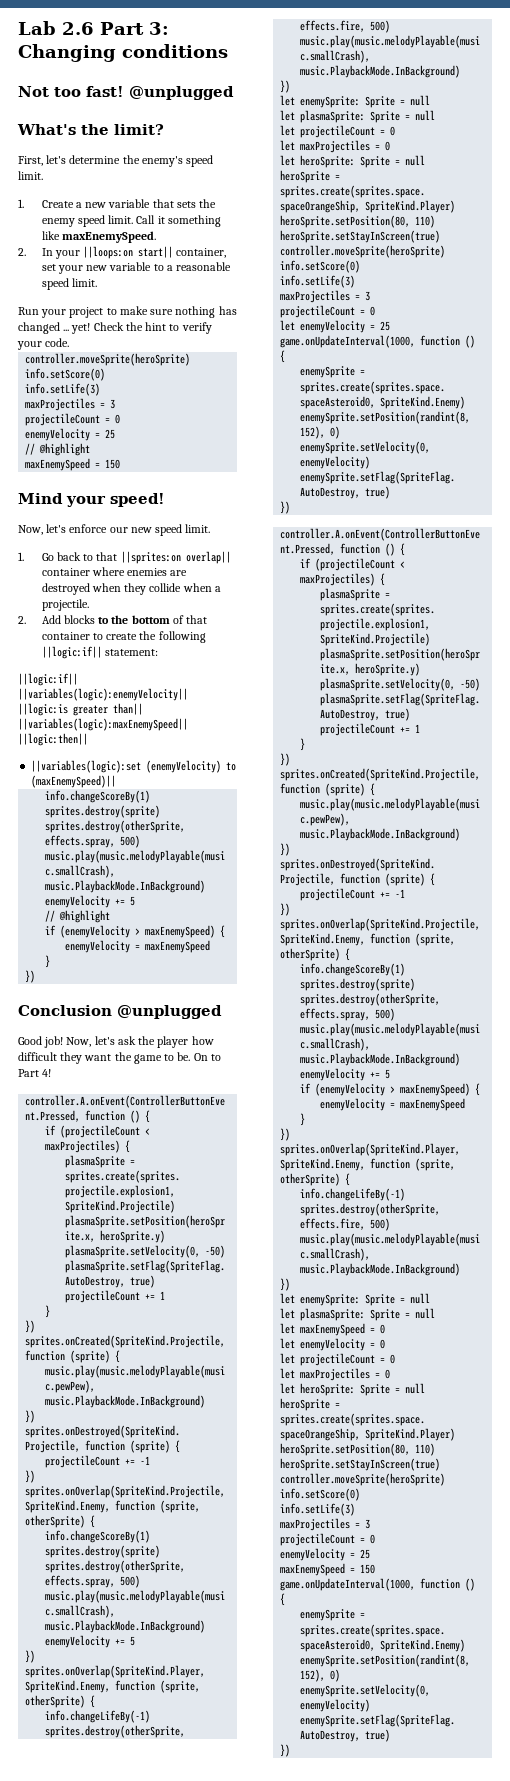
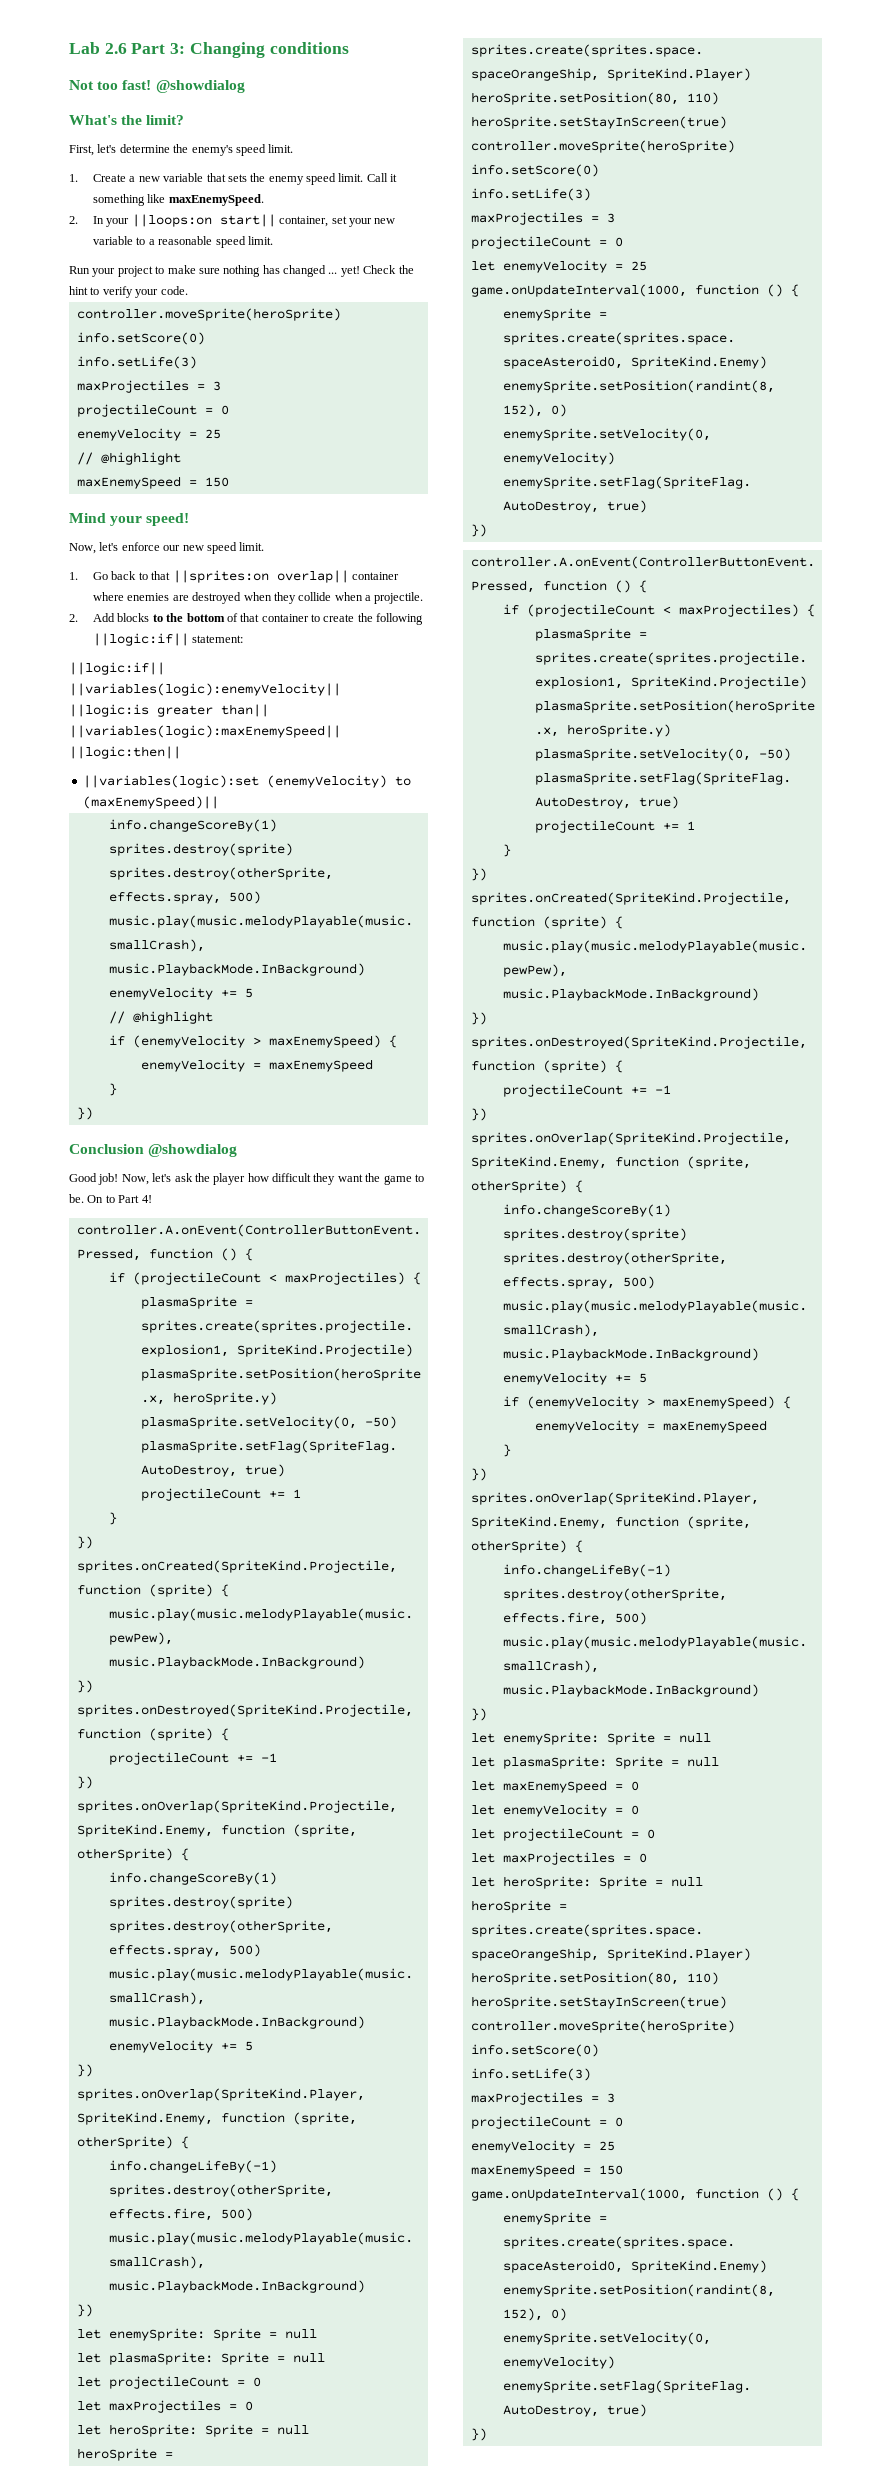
- Not too fast! @unplugged
+ Not too fast! @showdialog
- Conclusion @unplugged
+ Conclusion @showdialog

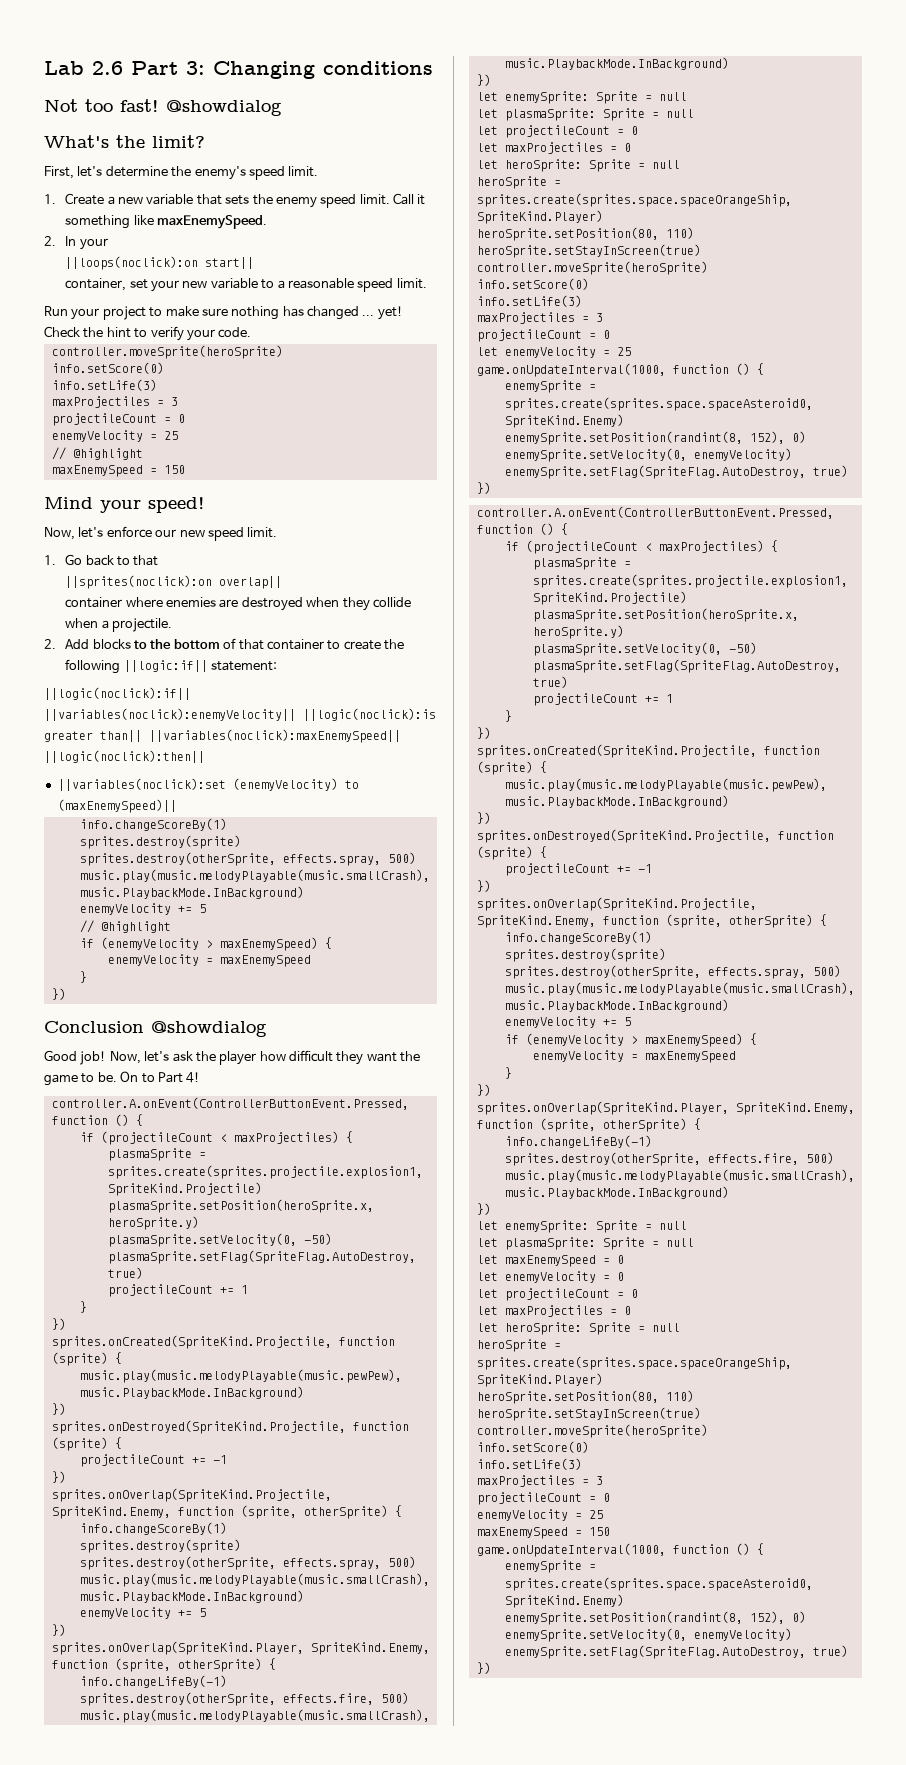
- 2. In your ||loops:on start|| container, set your new variable to a reasonable speed limit.
+ 2. In your
+ ||loops(noclick):on start||
+ container, set your new variable to a reasonable speed limit.
- 1. Go back to that ||sprites:on overlap|| container where enemies are destroyed when they collide when a projectile.
+ 1. Go back to that
+ ||sprites(noclick):on overlap||
+ container where enemies are destroyed when they collide when a projectile.
- ||logic:if|| ||variables(logic):enemyVelocity|| ||logic:is greater than|| ||variables(logic):maxEnemySpeed|| ||logic:then||
- ||variables(logic):set (enemyVelocity) to (maxEnemySpeed)||
+ ||logic(noclick):if|| ||variables(noclick):enemyVelocity|| ||logic(noclick):is greater than|| ||variables(noclick):maxEnemySpeed|| ||logic(noclick):then||
+ ||variables(noclick):set (enemyVelocity) to (maxEnemySpeed)||

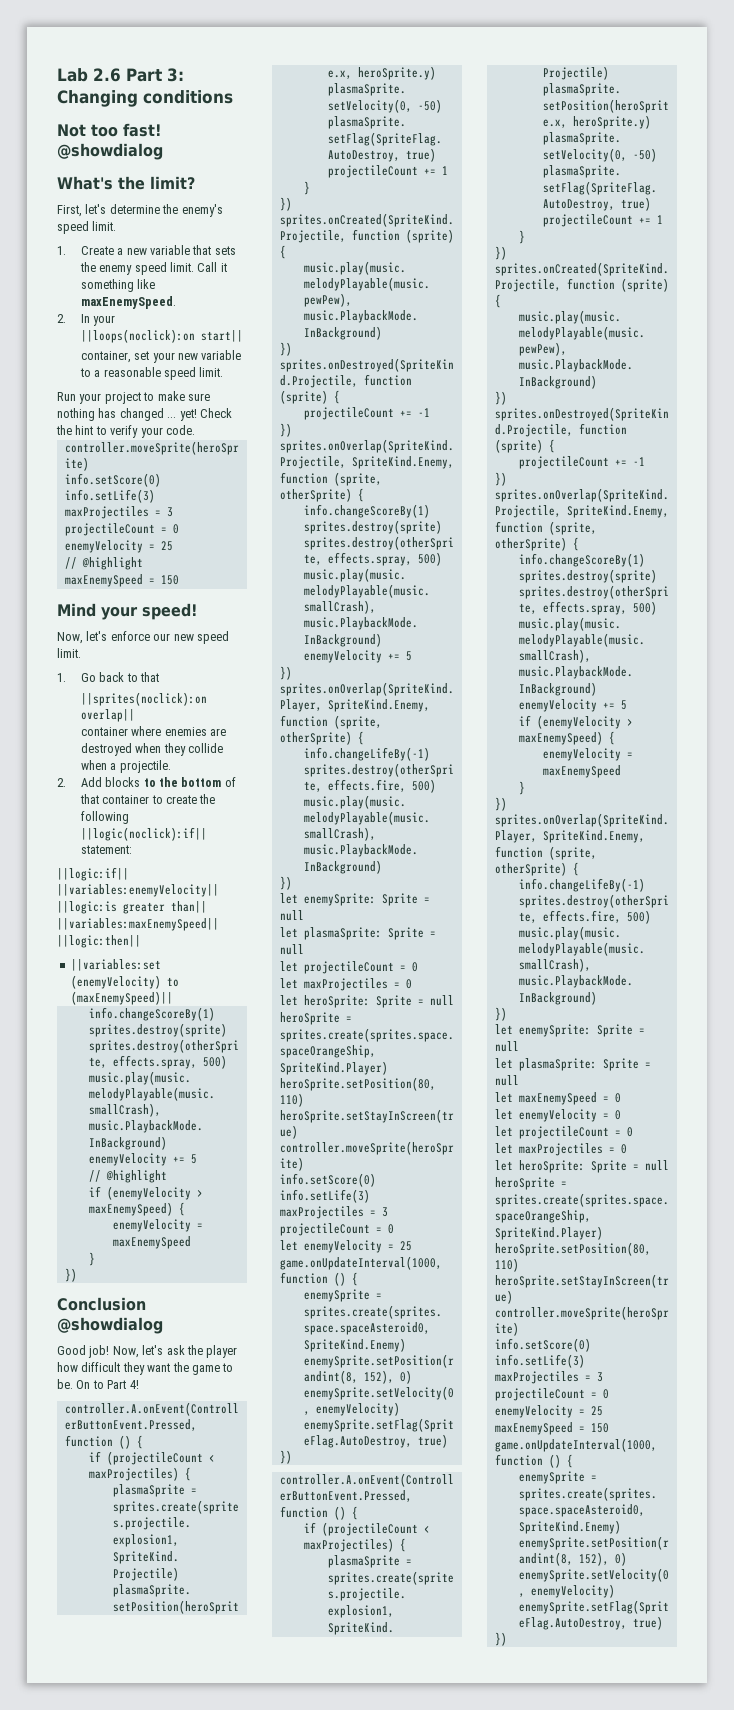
- 2. Add blocks to the bottom of that container to create the following ||logic:if|| statement:
+ 2. Add blocks to the bottom of that container to create the following ||logic(noclick):if|| statement:
- ||logic(noclick):if|| ||variables(noclick):enemyVelocity|| ||logic(noclick):is greater than|| ||variables(noclick):maxEnemySpeed|| ||logic(noclick):then||
- ||variables(noclick):set (enemyVelocity) to (maxEnemySpeed)||
+ ||logic:if|| ||variables:enemyVelocity|| ||logic:is greater than|| ||variables:maxEnemySpeed|| ||logic:then||
+ ||variables:set (enemyVelocity) to (maxEnemySpeed)||

